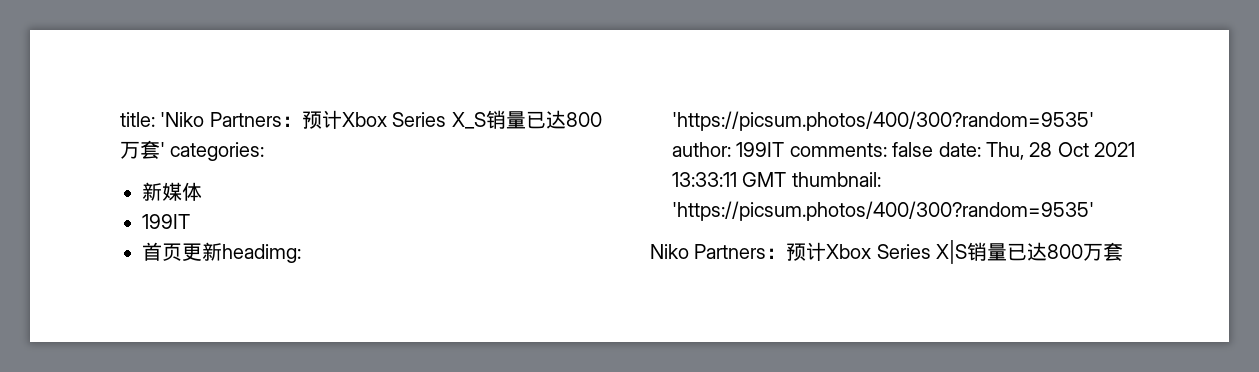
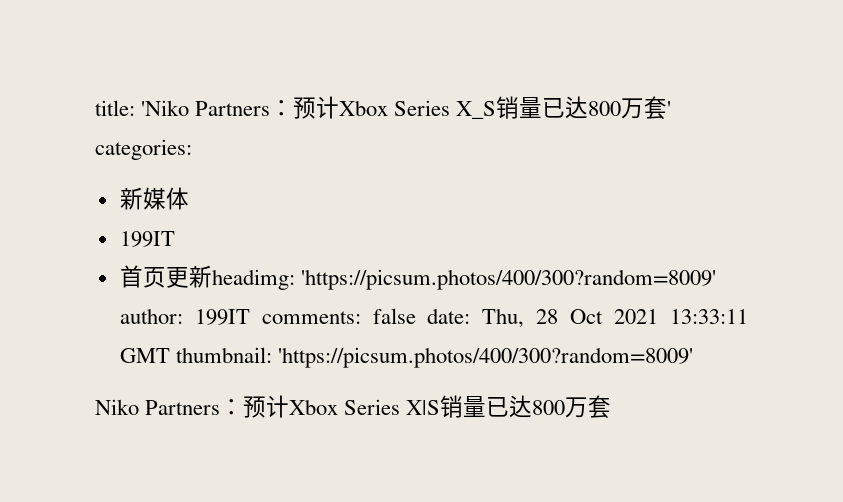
- 首页更新headimg: 'https://picsum.photos/400/300?random=9535' author: 199IT comments: false date: Thu, 28 Oct 2021 13:33:11 GMT thumbnail: 'https://picsum.photos/400/300?random=9535'
+ 首页更新headimg: 'https://picsum.photos/400/300?random=8009' author: 199IT comments: false date: Thu, 28 Oct 2021 13:33:11 GMT thumbnail: 'https://picsum.photos/400/300?random=8009'

